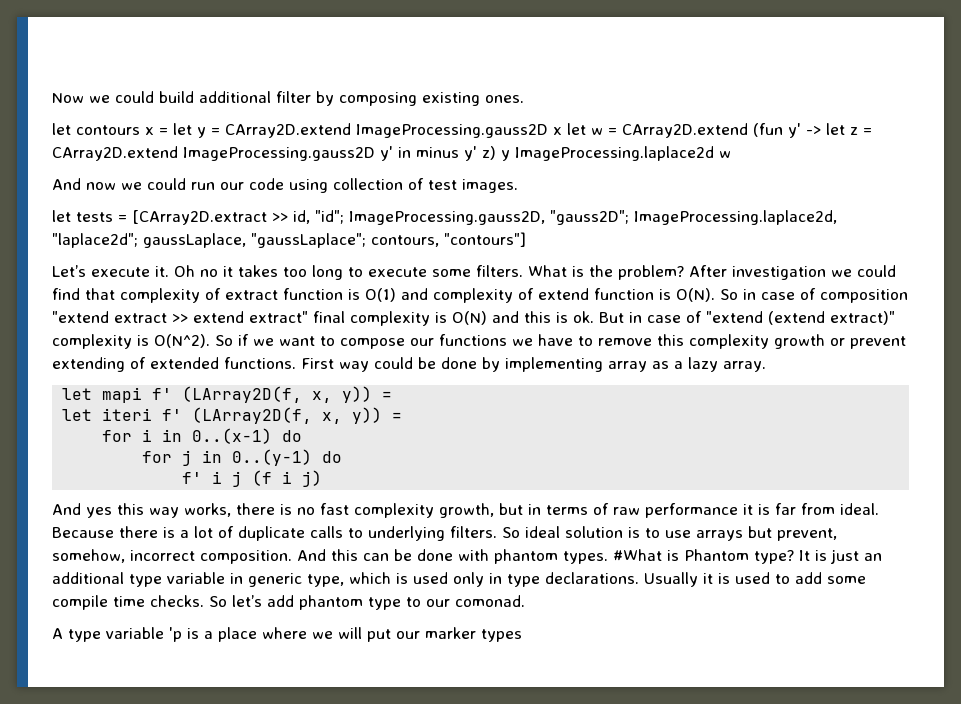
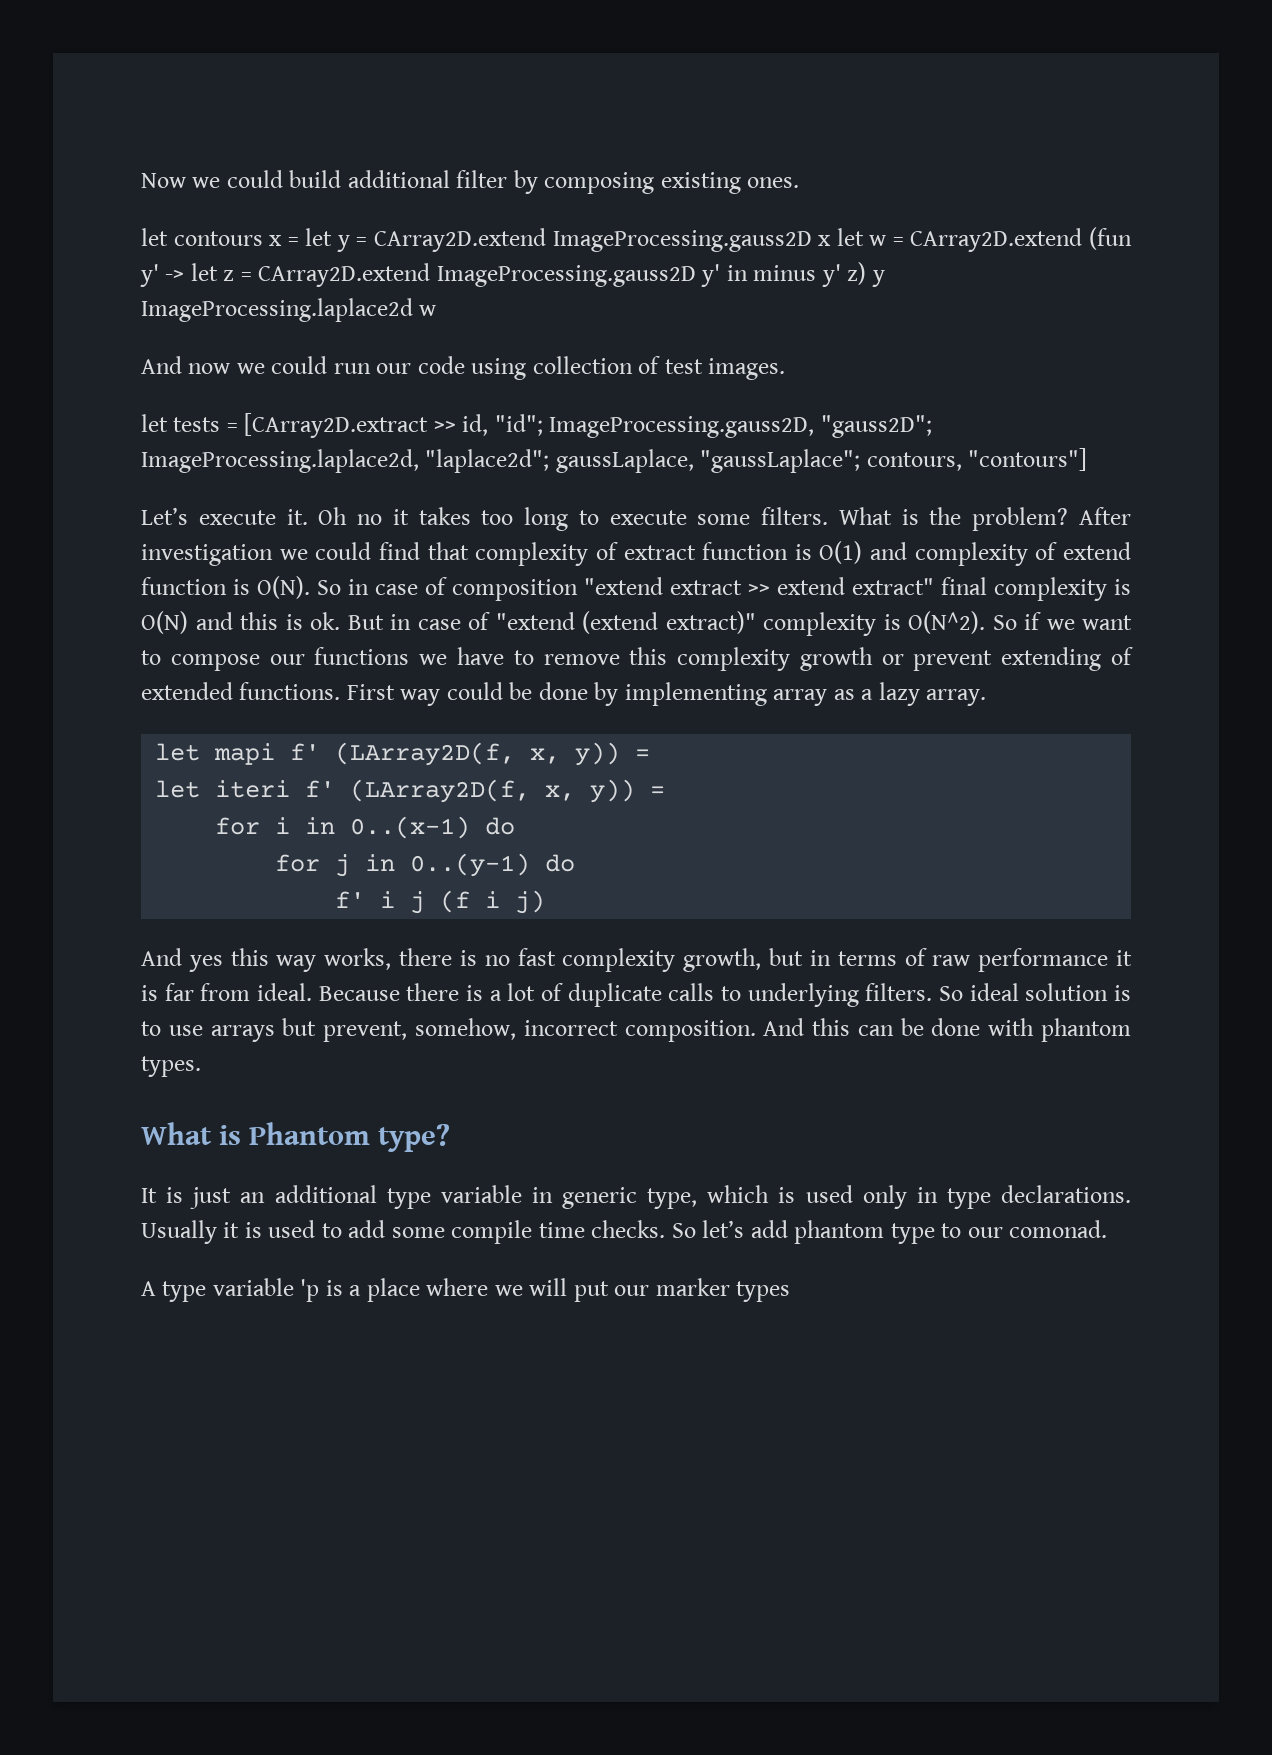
- And this can be done with phantom types. #What is Phantom type? It is just an additional type variable in generic type, which is used only in type declarations.
+ And this can be done with phantom types.
+ What is Phantom type?
+ It is just an additional type variable in generic type, which is used only in type declarations.

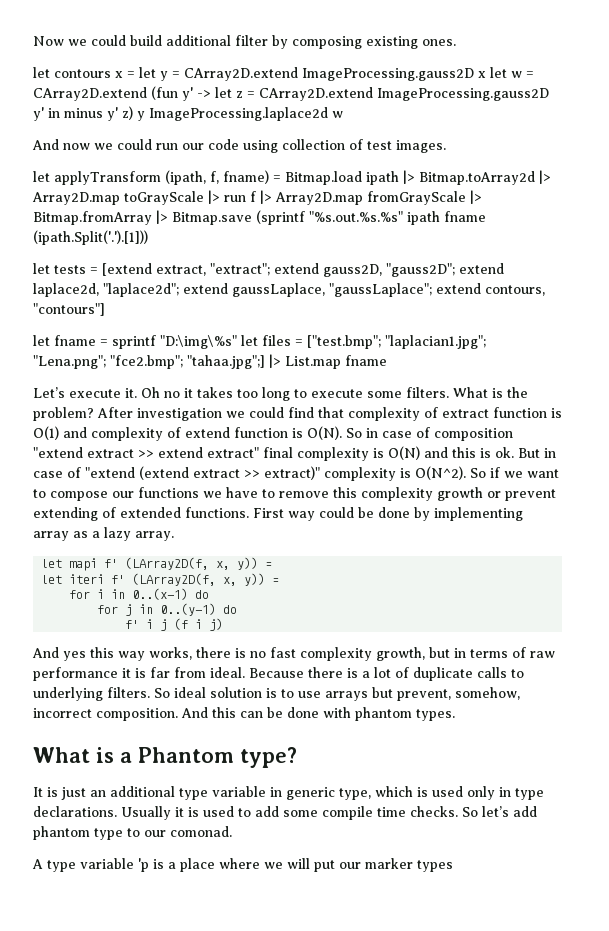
- let tests = [CArray2D.extract >> id, "id"; ImageProcessing.gauss2D, "gauss2D"; ImageProcessing.laplace2d, "laplace2d"; gaussLaplace, "gaussLaplace"; contours, "contours"]
+ let applyTransform (ipath, f, fname) = Bitmap.load ipath |> Bitmap.toArray2d |> Array2D.map toGrayScale |> run f |> Array2D.map fromGrayScale |> Bitmap.fromArray |> Bitmap.save (sprintf "%s.out.%s.%s" ipath fname (ipath.Split('.').[1]))
+ let tests = [extend extract, "extract"; extend gauss2D, "gauss2D"; extend laplace2d, "laplace2d"; extend gaussLaplace, "gaussLaplace"; extend contours, "contours"]
+ let fname = sprintf "D:\img\%s" let files = ["test.bmp"; "laplacian1.jpg"; "Lena.png"; "fce2.bmp"; "tahaa.jpg";] |> List.map fname
- But in case of "extend (extend extract)" complexity is O(N^2).
+ But in case of "extend (extend extract >> extract)" complexity is O(N^2).
- What is Phantom type?
+ What is a Phantom type?

